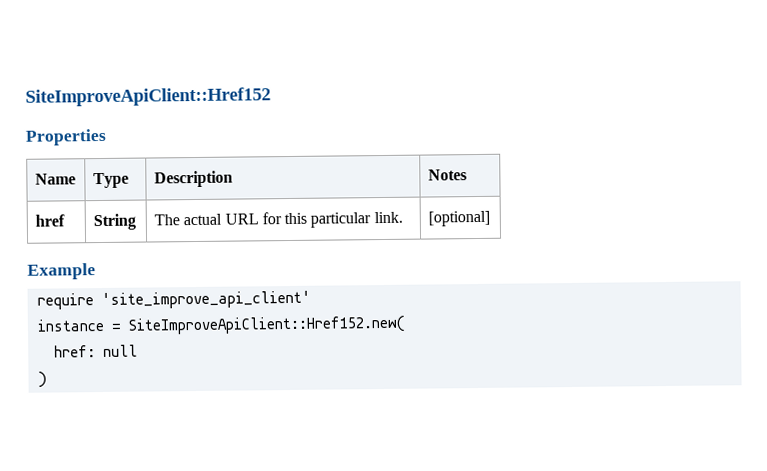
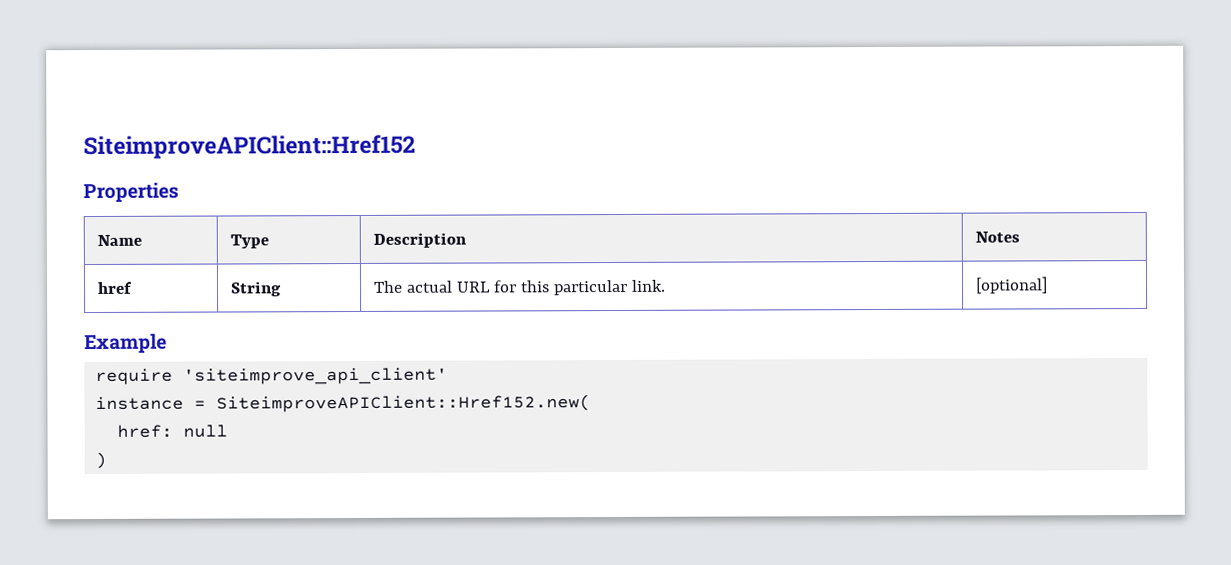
- SiteImproveApiClient::Href152
+ SiteimproveAPIClient::Href152
- require 'site_improve_api_client'
+ require 'siteimprove_api_client'
- instance = SiteImproveApiClient::Href152.new(
+ instance = SiteimproveAPIClient::Href152.new(

